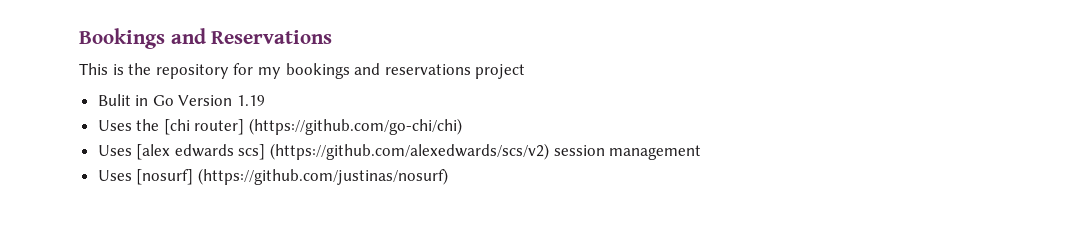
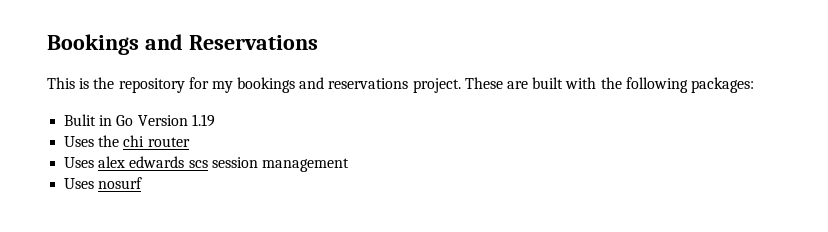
- This is the repository for my bookings and reservations project
+ This is the repository for my bookings and reservations project. These are built with the following packages:
- Uses the [chi router] (https://github.com/go-chi/chi)
- Uses [alex edwards scs] (https://github.com/alexedwards/scs/v2) session management
+ Uses the chi router
+ Uses alex edwards scs session management
- Uses [nosurf] (https://github.com/justinas/nosurf)
+ Uses nosurf

